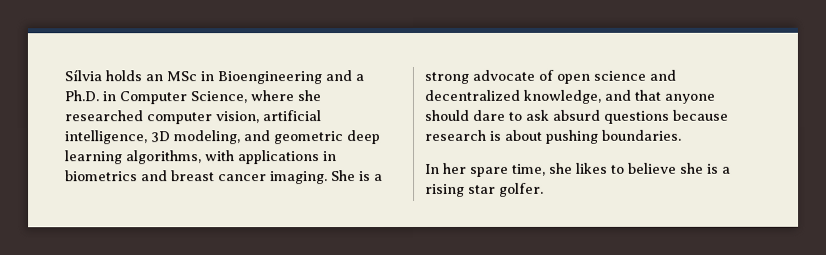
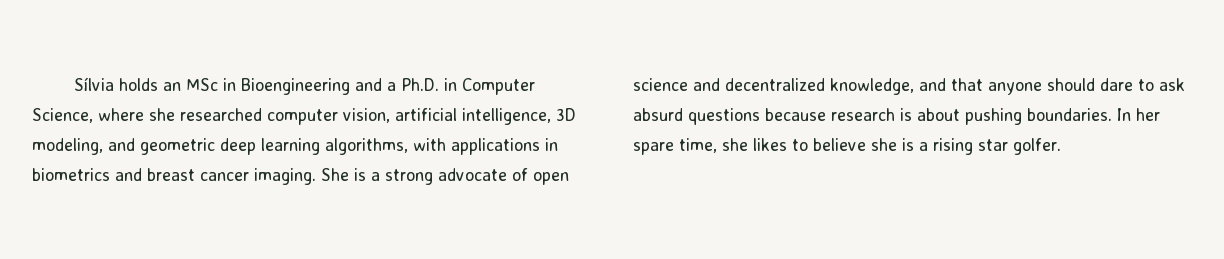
- She is a strong advocate of open science and decentralized knowledge, and that anyone should dare to ask absurd questions because research is about pushing boundaries.
- In her spare time, she likes to believe she is a rising star golfer.
+ She is a strong advocate of open science and decentralized knowledge, and that anyone should dare to ask absurd questions because research is about pushing boundaries. In her spare time, she likes to believe she is a rising star golfer.

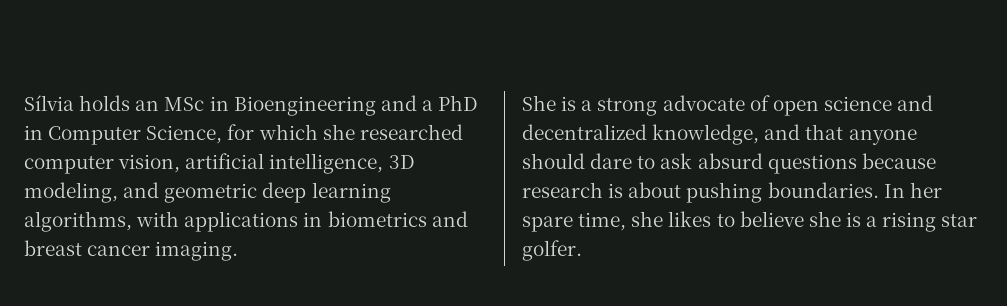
- Sílvia holds an MSc in Bioengineering and a Ph.D. in Computer Science, where she researched computer vision, artificial intelligence, 3D modeling, and geometric deep learning algorithms, with applications in biometrics and breast cancer imaging. She is a strong advocate of open science and decentralized knowledge, and that anyone should dare to ask absurd questions because research is about pushing boundaries.
+ Sílvia holds an MSc in Bioengineering and a PhD in Computer Science, for which she researched computer vision, artificial intelligence, 3D modeling, and geometric deep learning algorithms, with applications in biometrics and breast cancer imaging.
+ She is a strong advocate of open science and decentralized knowledge, and that anyone should dare to ask absurd questions because research is about pushing boundaries.

